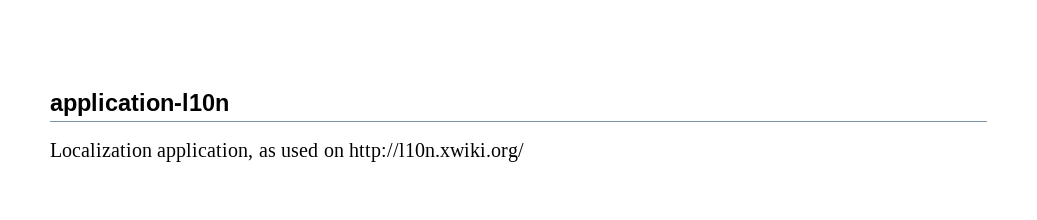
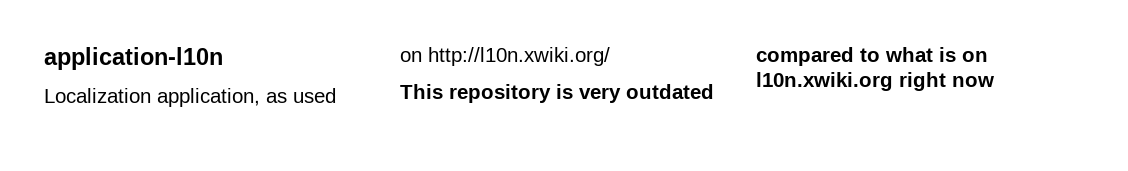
+ This repository is very outdated compared to what is on l10n.xwiki.org right now

